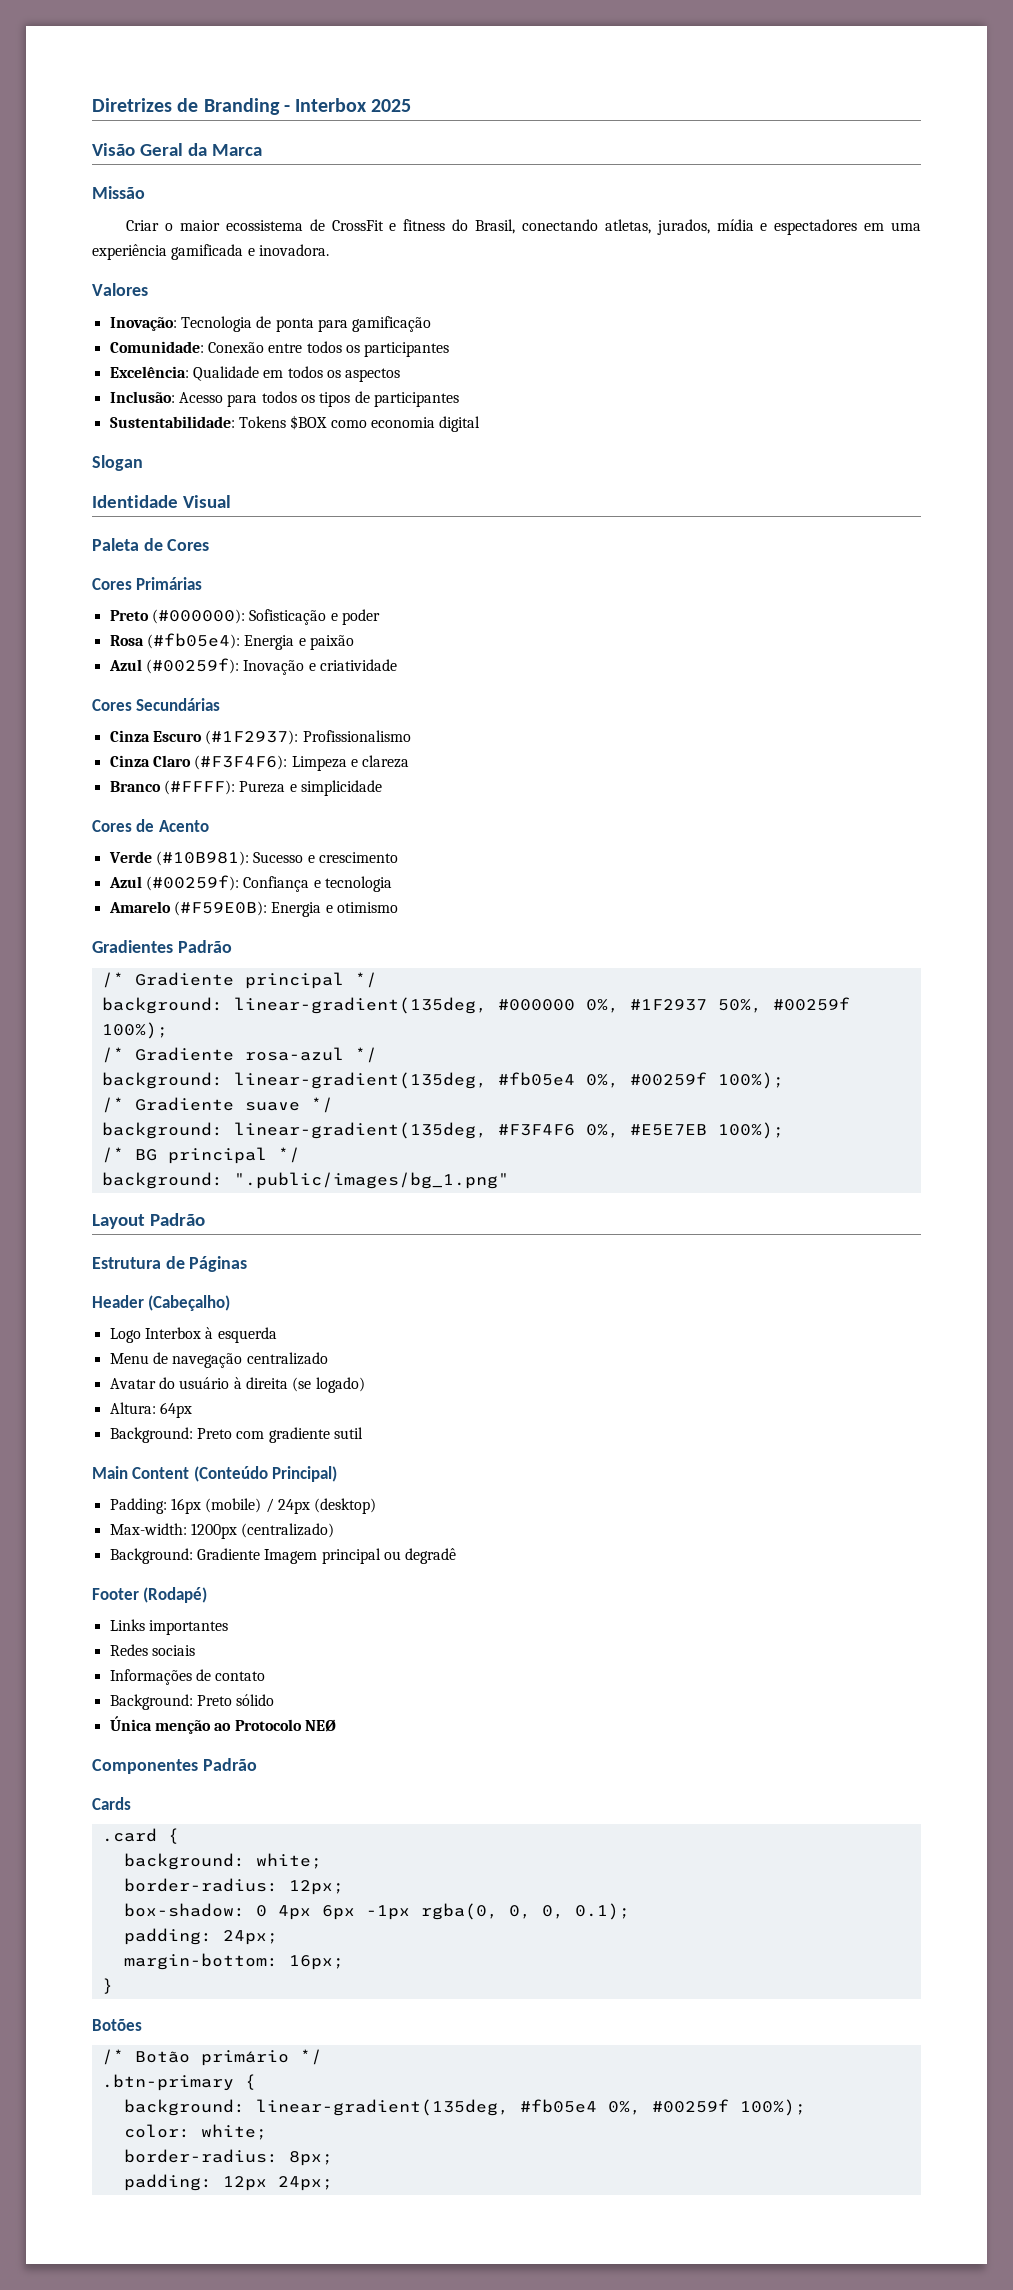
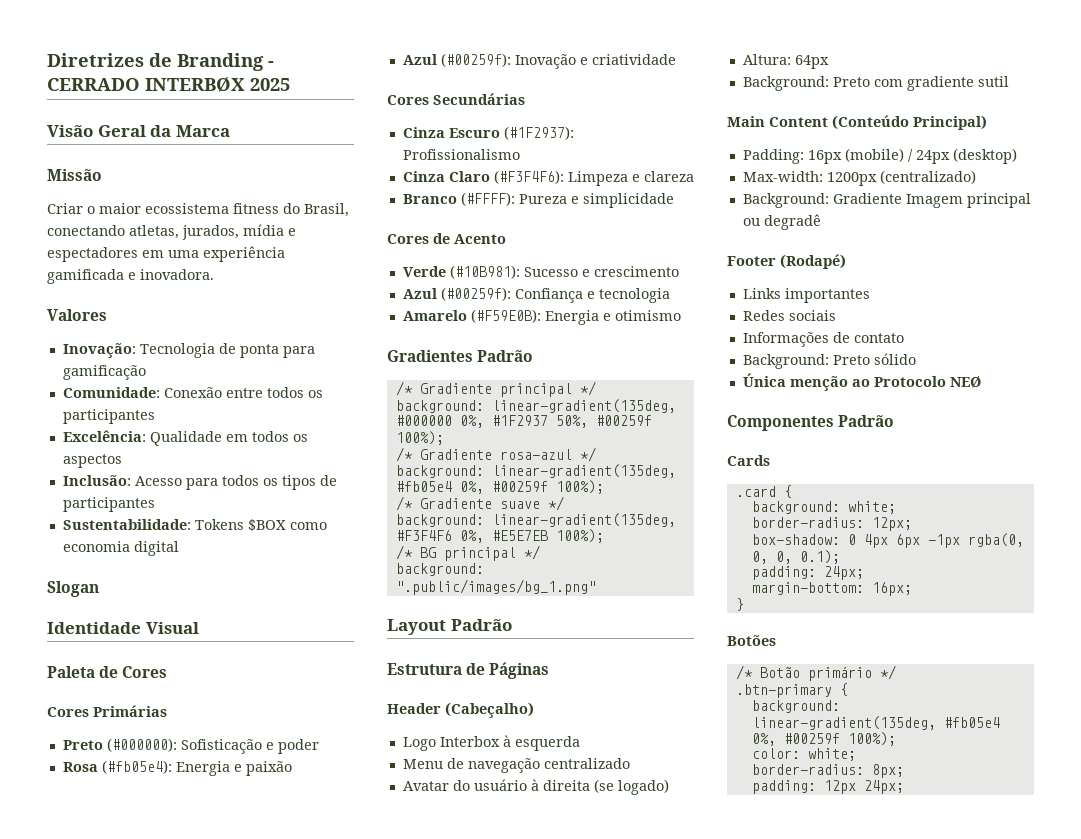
- Diretrizes de Branding - Interbox 2025
+ Diretrizes de Branding - CERRADO INTERBØX 2025
- Criar o maior ecossistema de CrossFit e fitness do Brasil, conectando atletas, jurados, mídia e espectadores em uma experiência gamificada e inovadora.
+ Criar o maior ecossistema fitness do Brasil, conectando atletas, jurados, mídia e espectadores em uma experiência gamificada e inovadora.

